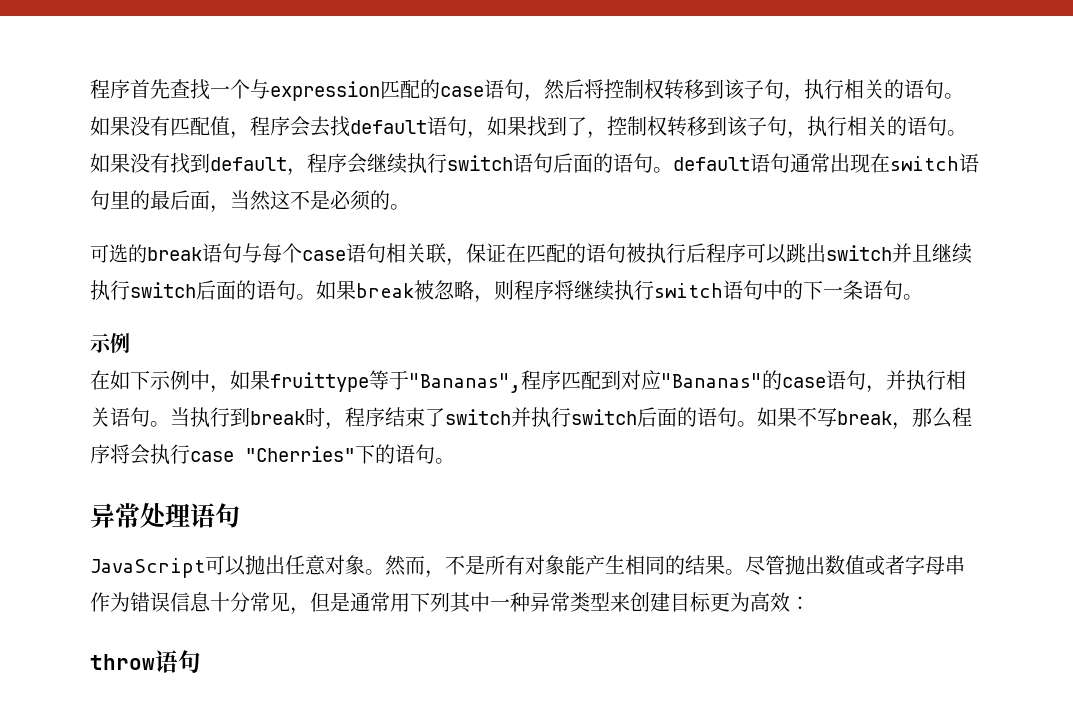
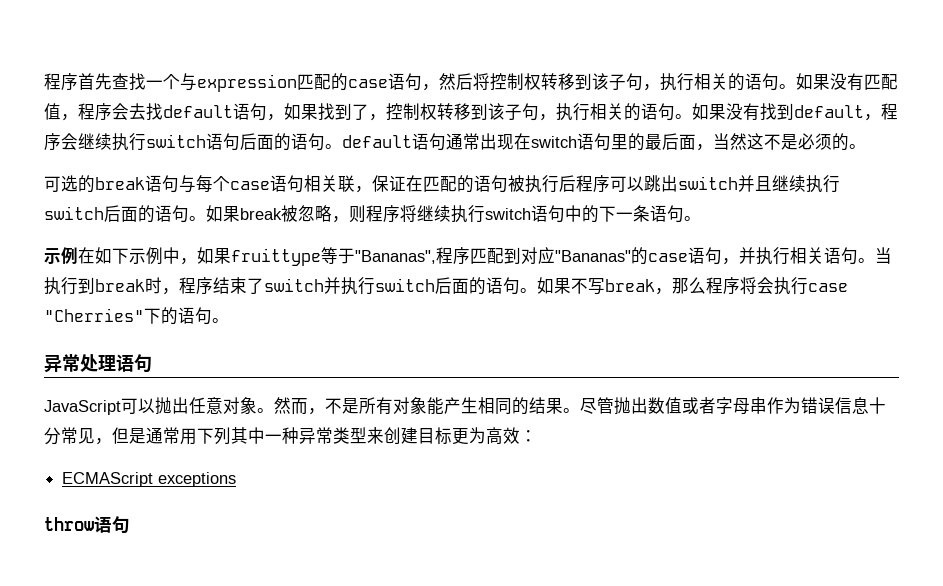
  如果break被忽略，则程序将继续执行switch语句中的下一条语句。
- 示例
- 在如下示例中，如果fruittype等于"Bananas",程序匹配到对应"Bananas"的case语句，并执行相关语句。
+ 示例在如下示例中，如果fruittype等于"Bananas",程序匹配到对应"Bananas"的case语句，并执行相关语句。
+ ECMAScript exceptions

